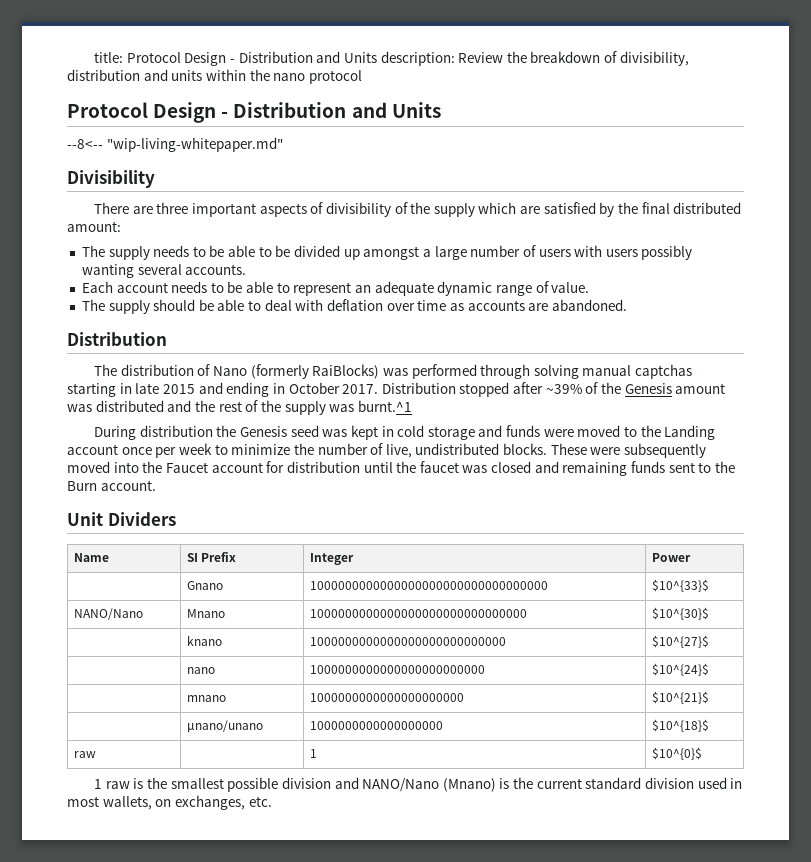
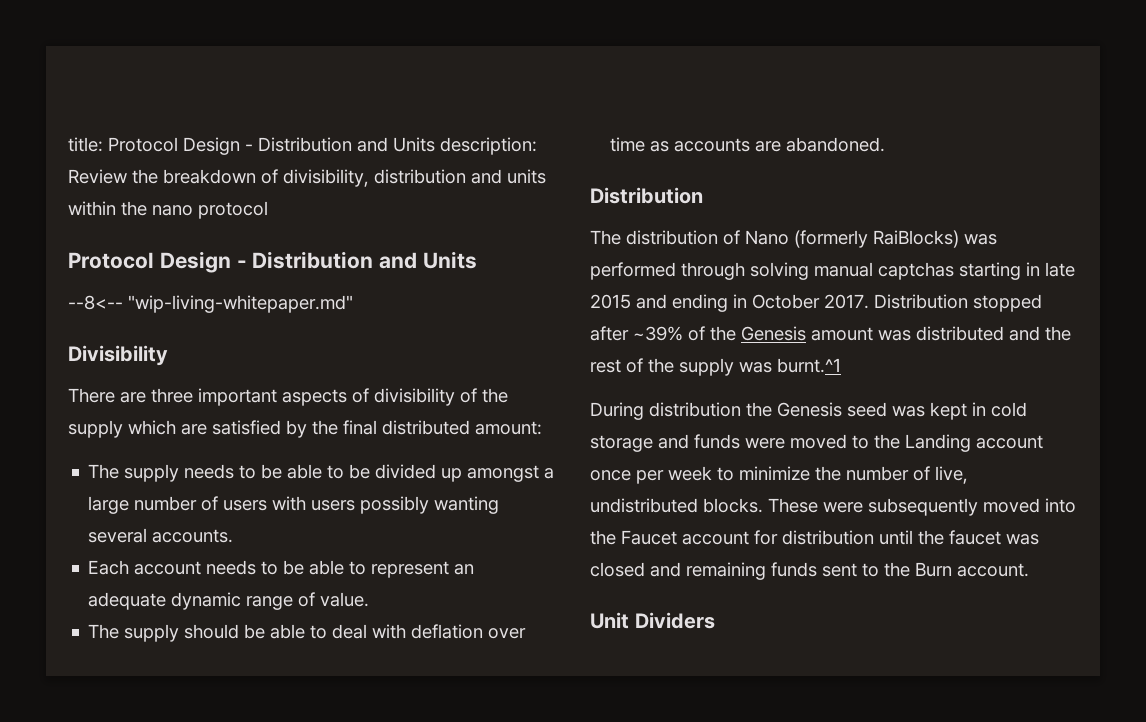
- Name | SI Prefix | Integer | Power
- | Gnano | 1000000000000000000000000000000000 | $10^{33}$
- NANO/Nano | Mnano | 1000000000000000000000000000000 | $10^{30}$
- | knano | 1000000000000000000000000000 | $10^{27}$
- | nano | 1000000000000000000000000 | $10^{24}$
- | mnano | 1000000000000000000000 | $10^{21}$
- | μnano/unano | 1000000000000000000 | $10^{18}$
- raw | | 1 | $10^{0}$
- 1 raw is the smallest possible division and NANO/Nano (Mnano) is the current standard division used in most wallets, on exchanges, etc.

